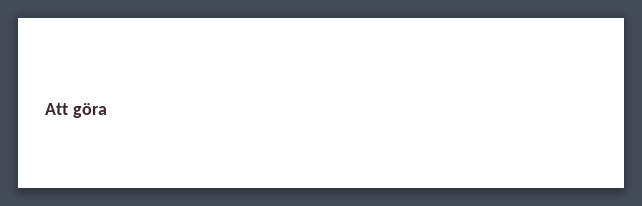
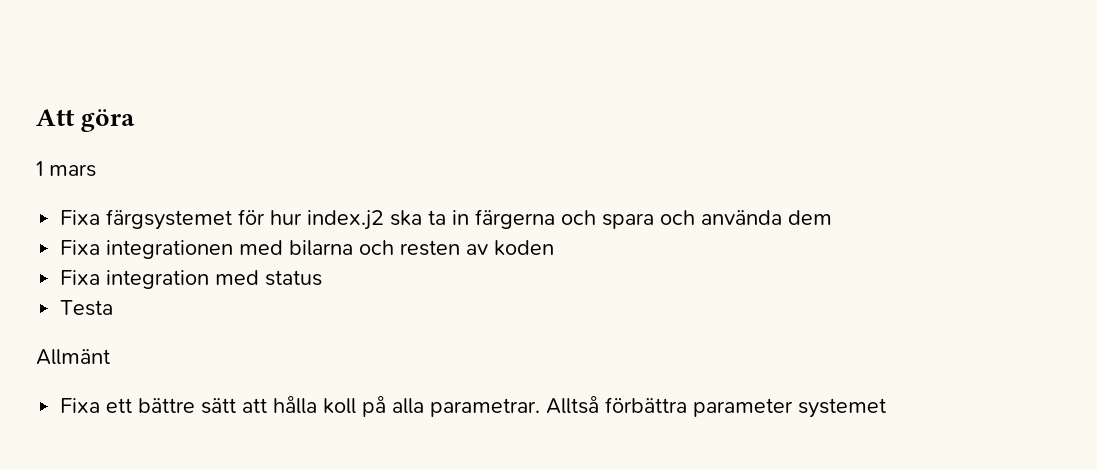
+ 1 mars
+ Fixa färgsystemet för hur index.j2 ska ta in färgerna och spara och använda dem
+ Fixa integrationen med bilarna och resten av koden
+ Fixa integration med status
+ Testa
+ Allmänt
+ Fixa ett bättre sätt att hålla koll på alla parametrar. Alltså förbättra parameter systemet

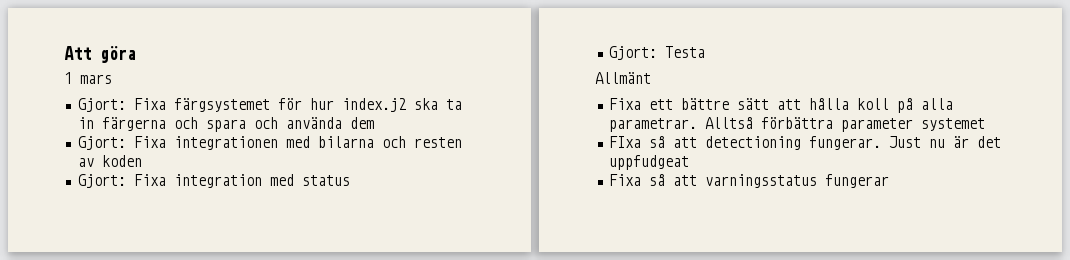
- Fixa färgsystemet för hur index.j2 ska ta in färgerna och spara och använda dem
+ Gjort: Fixa färgsystemet för hur index.j2 ska ta in färgerna och spara och använda dem
- Fixa integrationen med bilarna och resten av koden
+ Gjort: Fixa integrationen med bilarna och resten av koden
- Fixa integration med status
+ Gjort: Fixa integration med status
- Testa
+ Gjort: Testa
+ FIxa så att detectioning fungerar. Just nu är det uppfudgeat
+ Fixa så att varningsstatus fungerar

